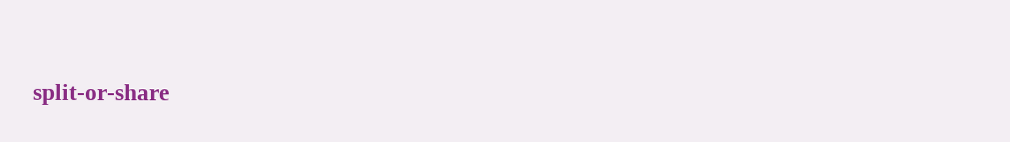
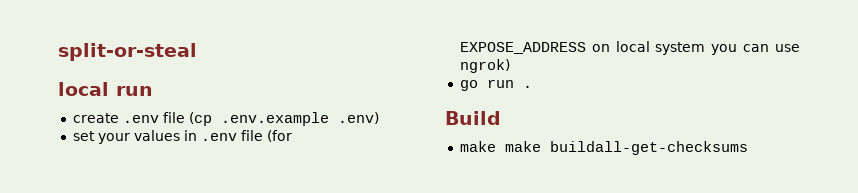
- split-or-share
+ split-or-steal
+ local run
+ create .env file (cp .env.example .env)
+ set your values in .env file (for EXPOSE_ADDRESS on local system you can use ngrok)
+ go run .
+ Build
+ make make buildall-get-checksums

